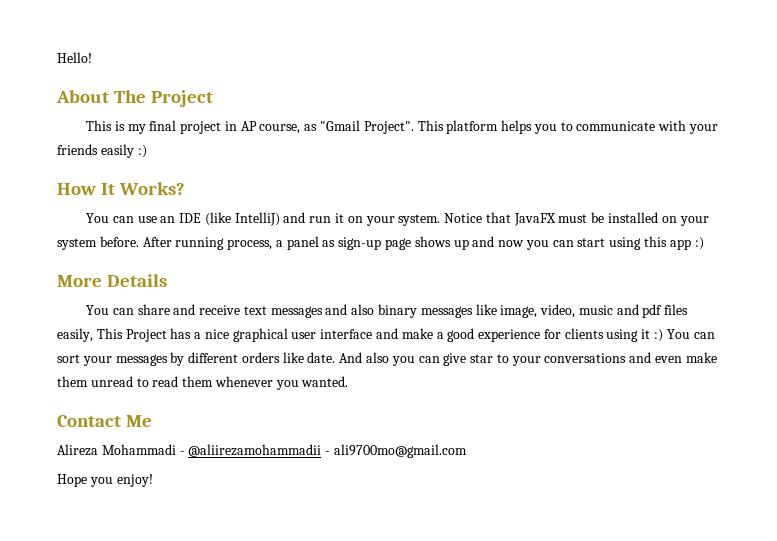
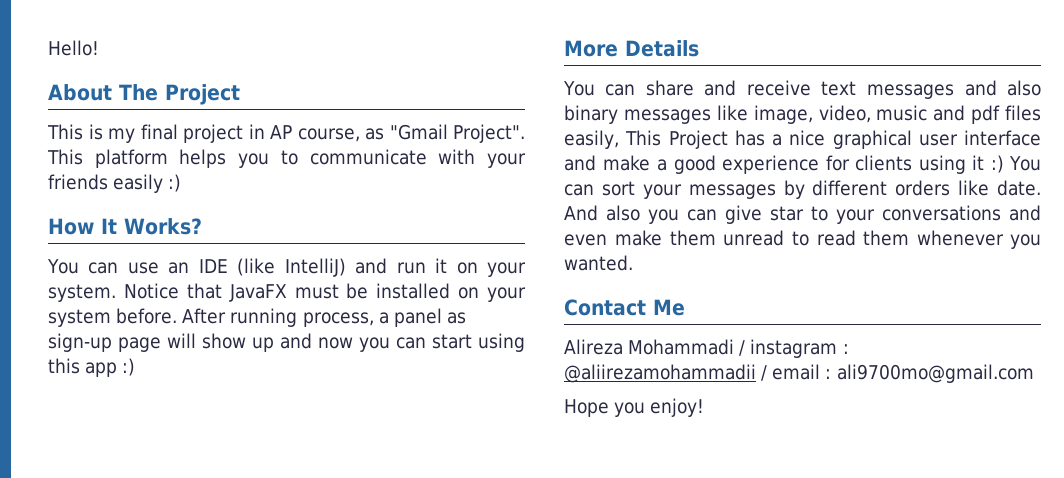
- After running process, a panel as sign-up page shows up and now you can start using this app :)
+ After running process, a panel as sign-up page will show up and now you can start using this app :)
- Alireza Mohammadi - @aliirezamohammadii - ali9700mo@gmail.com
+ Alireza Mohammadi / instagram : @aliirezamohammadii / email : ali9700mo@gmail.com

